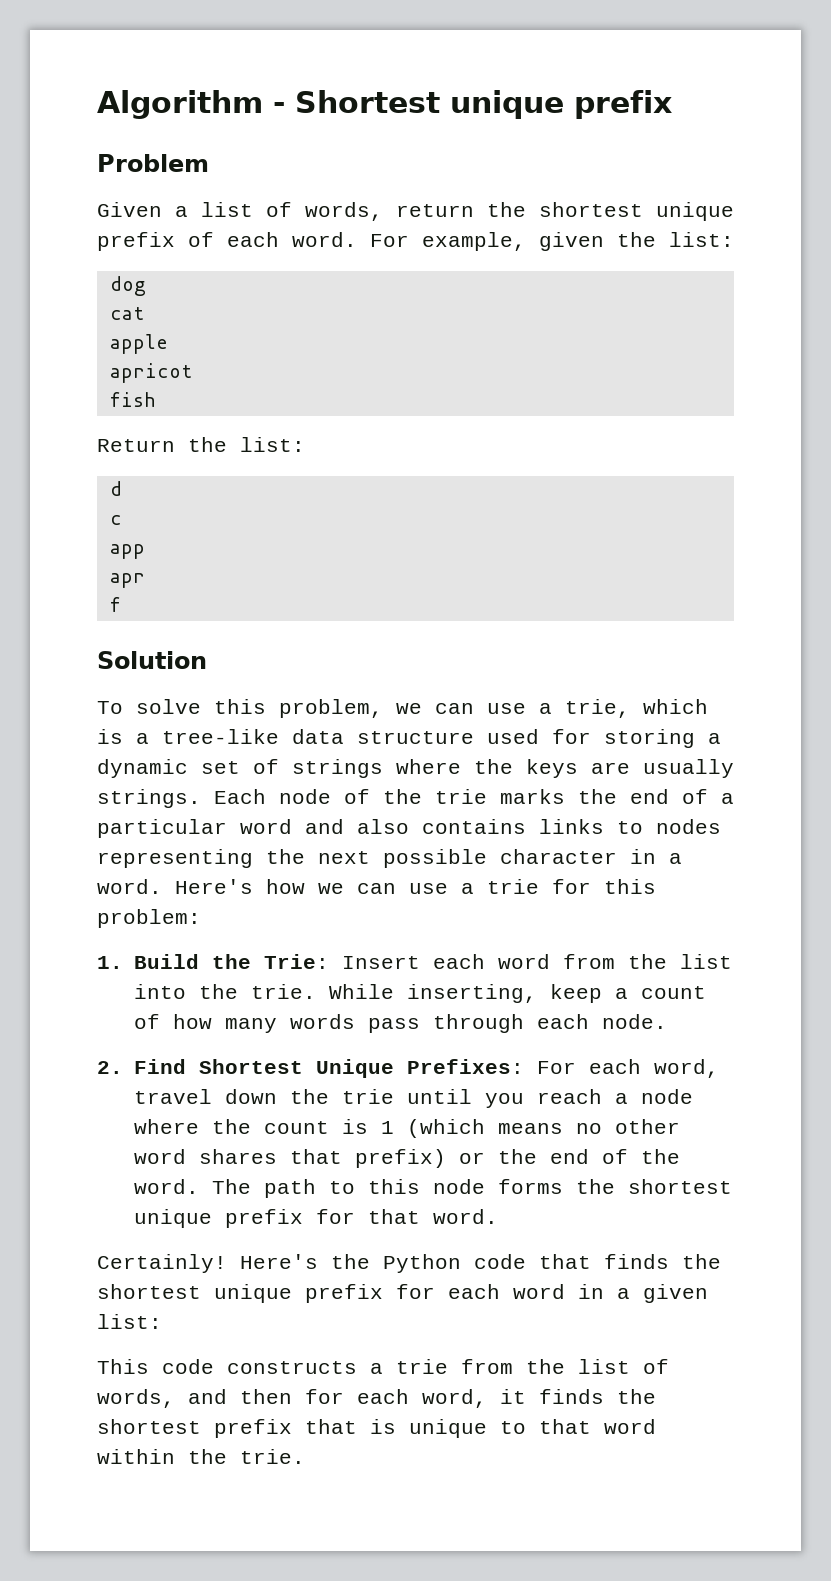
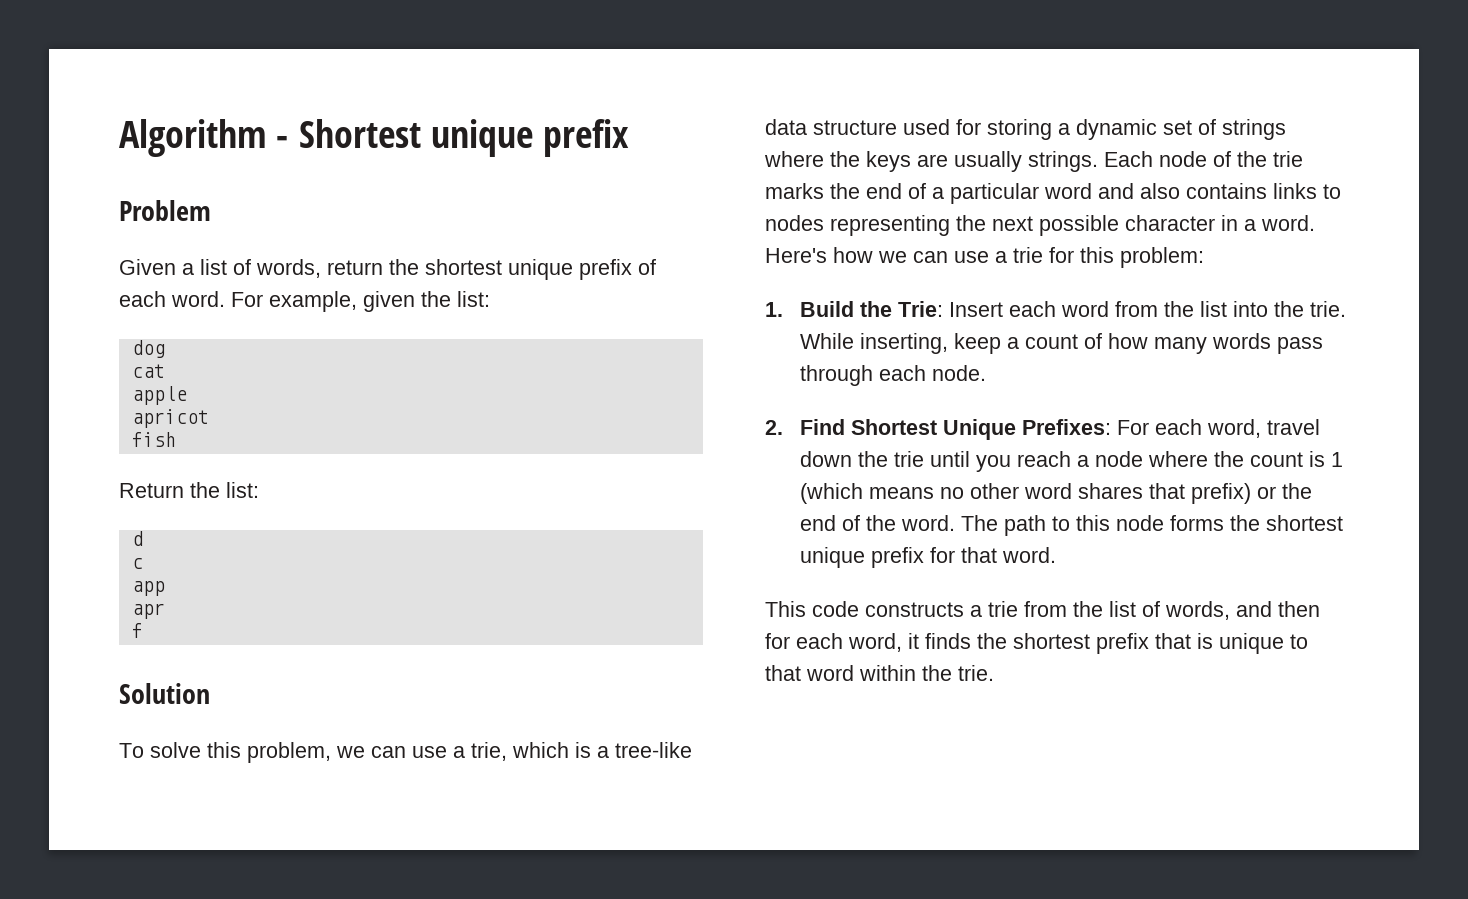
- Certainly! Here's the Python code that finds the shortest unique prefix for each word in a given list:

